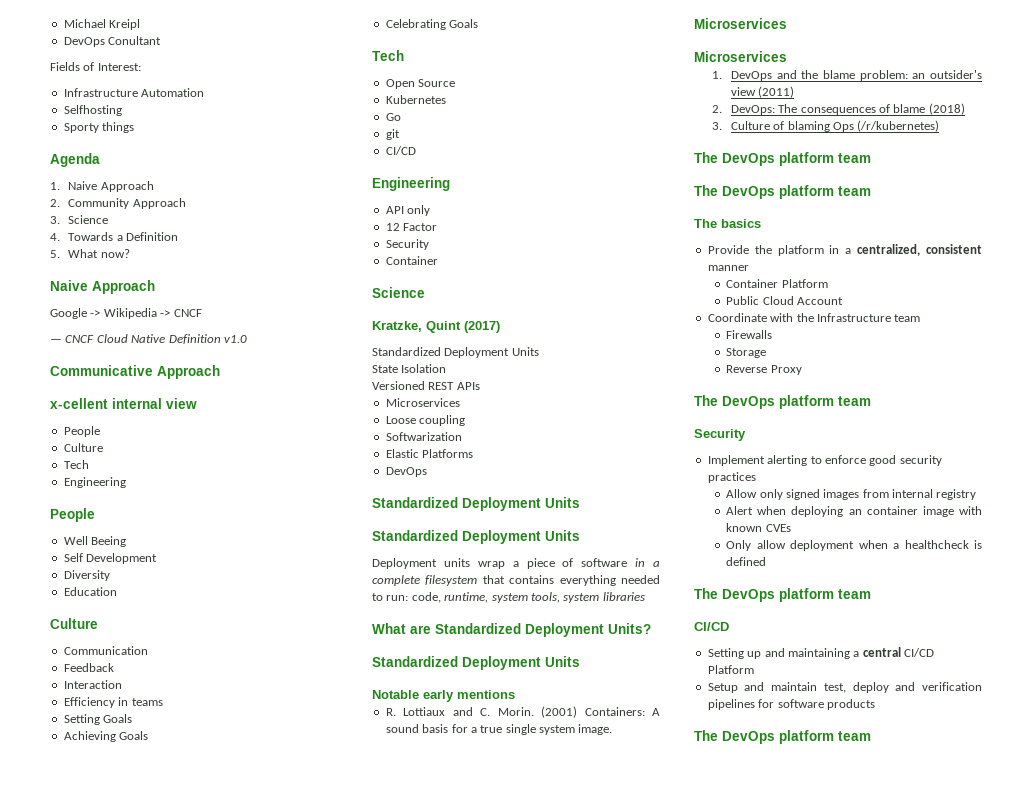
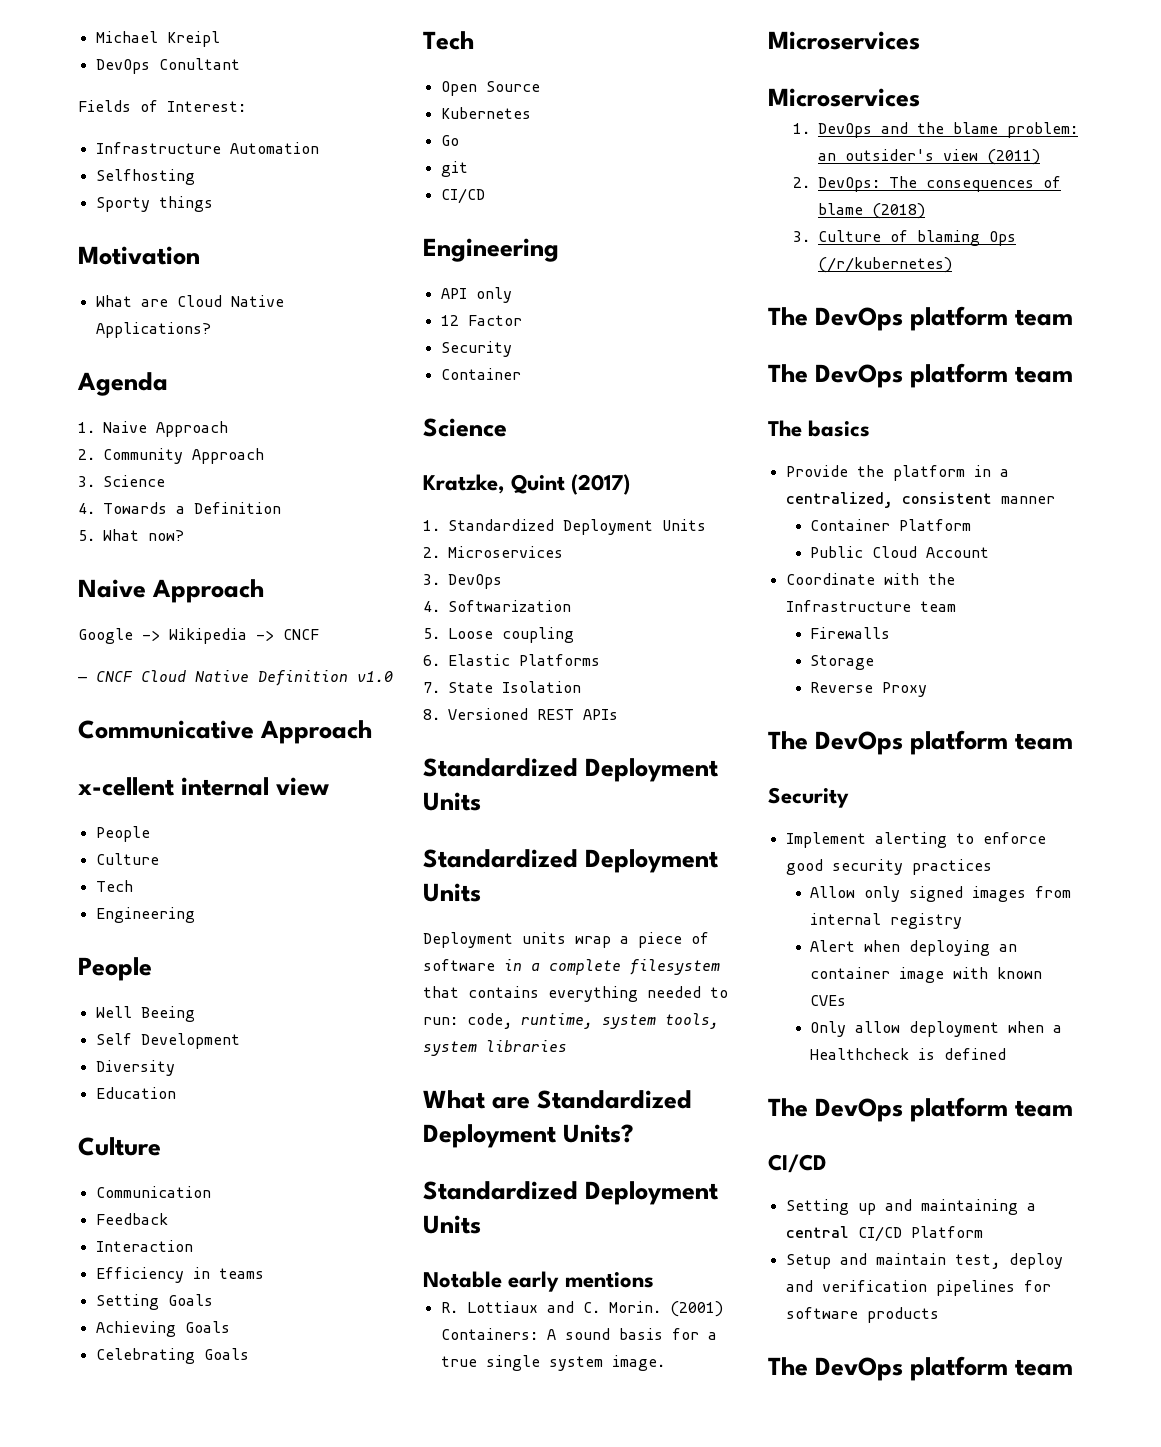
+ Motivation
+ What are Cloud Native Applications?
  Kratzke, Quint (2017)
- Standardized Deployment Units
- State Isolation
+ 1. Standardized Deployment Units
+ 2. Microservices
+ 3. DevOps
+ 4. Softwarization
+ 5. Loose coupling
+ 6. Elastic Platforms
+ 7. State Isolation
- Versioned REST APIs
- Microservices
- Loose coupling
- Softwarization
- Elastic Platforms
- DevOps
+ 8. Versioned REST APIs
- Only allow deployment when a healthcheck is defined
+ Only allow deployment when a Healthcheck is defined

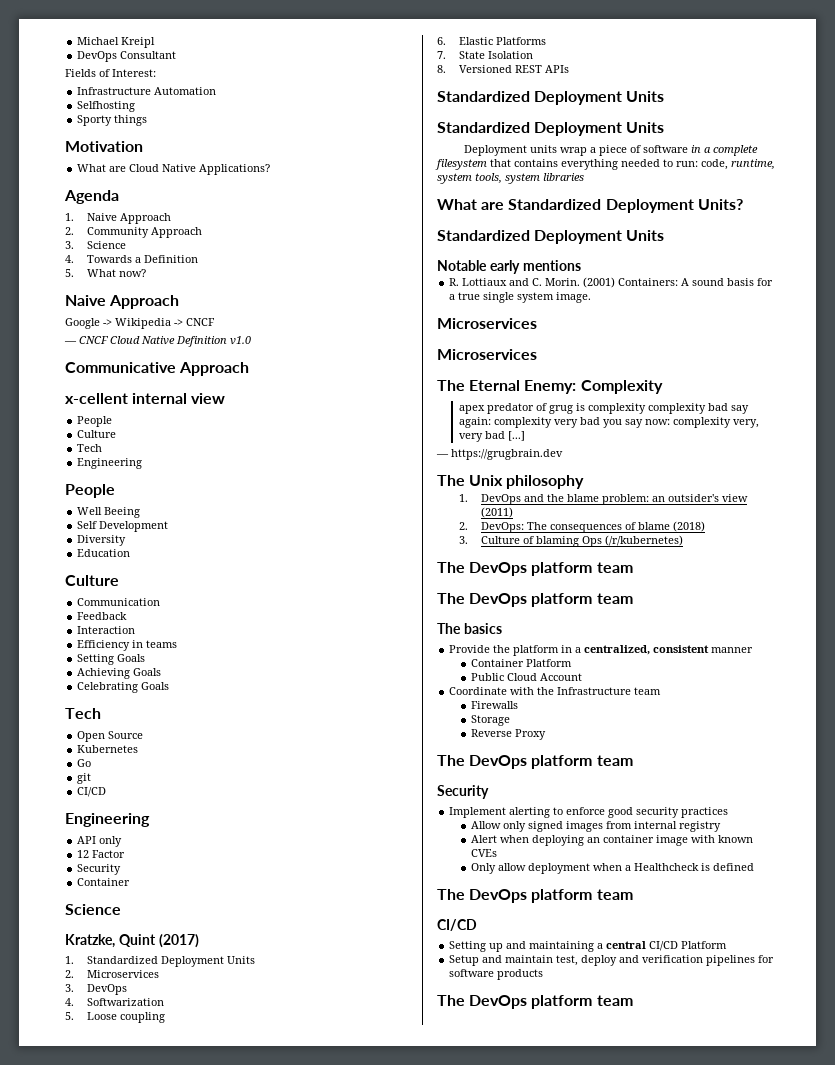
- DevOps Conultant
+ DevOps Consultant
+ The Eternal Enemy: Complexity
+ apex predator of grug is complexity complexity bad say again: complexity very bad you say now: complexity very, very bad [...]
+ — https://grugbrain.dev
+ The Unix philosophy

